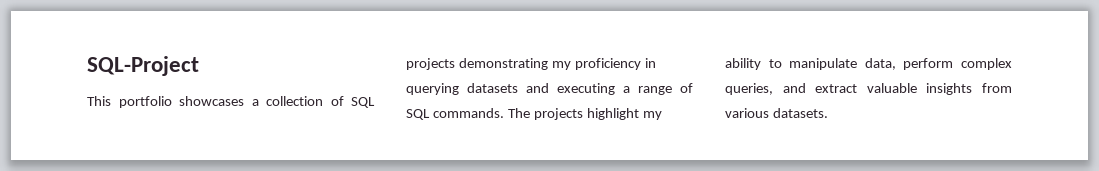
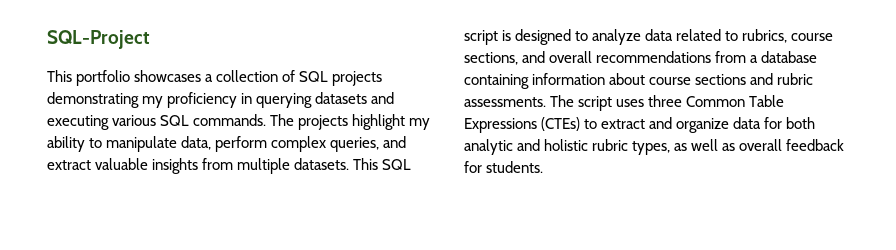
- This portfolio showcases a collection of SQL projects demonstrating my proficiency in querying datasets and executing a range of SQL commands.
+ This portfolio showcases a collection of SQL projects demonstrating my proficiency in querying datasets and executing various SQL commands.
- The projects highlight my ability to manipulate data, perform complex queries, and extract valuable insights from various datasets.
+ The projects highlight my ability to manipulate data, perform complex queries, and extract valuable insights from multiple datasets. This SQL script is designed to analyze data related to rubrics, course sections, and overall recommendations from a database containing information about course sections and rubric assessments. The script uses three Common Table Expressions (CTEs) to extract and organize data for both analytic and holistic rubric types, as well as overall feedback for students.

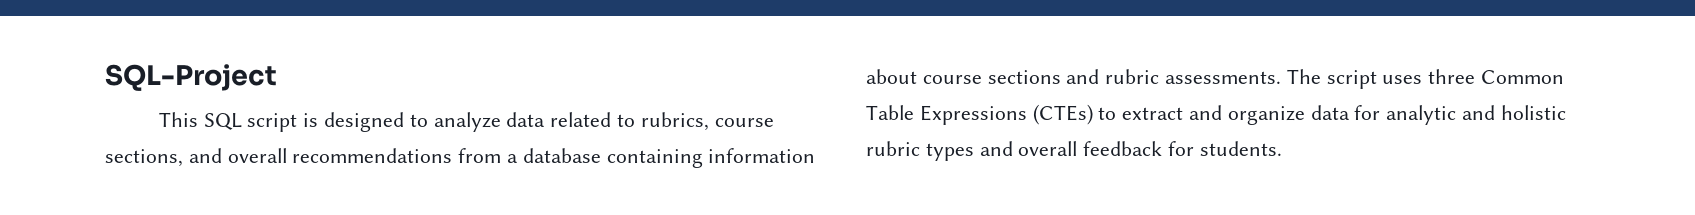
- This portfolio showcases a collection of SQL projects demonstrating my proficiency in querying datasets and executing various SQL commands. The projects highlight my ability to manipulate data, perform complex queries, and extract valuable insights from multiple datasets. This SQL script is designed to analyze data related to rubrics, course sections, and overall recommendations from a database containing information about course sections and rubric assessments.
+ This SQL script is designed to analyze data related to rubrics, course sections, and overall recommendations from a database containing information about course sections and rubric assessments.
- The script uses three Common Table Expressions (CTEs) to extract and organize data for both analytic and holistic rubric types, as well as overall feedback for students.
+ The script uses three Common Table Expressions (CTEs) to extract and organize data for analytic and holistic rubric types and overall feedback for students.

